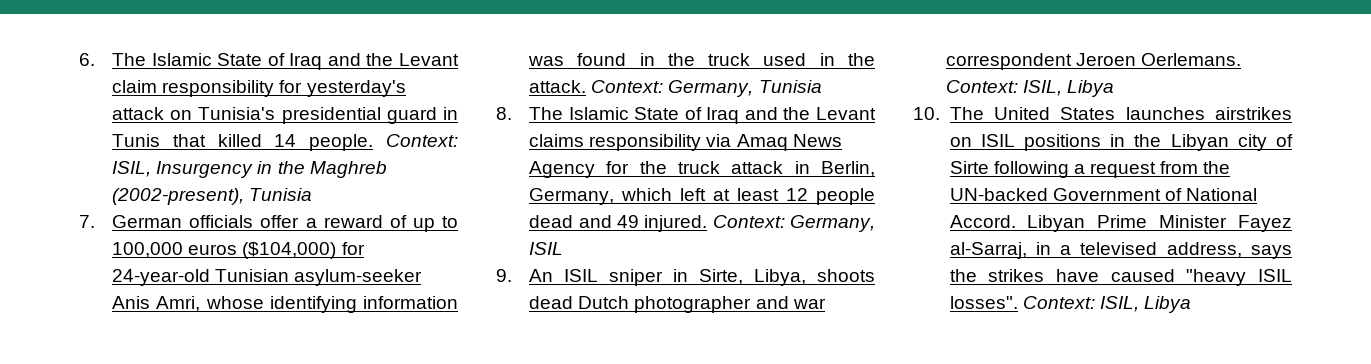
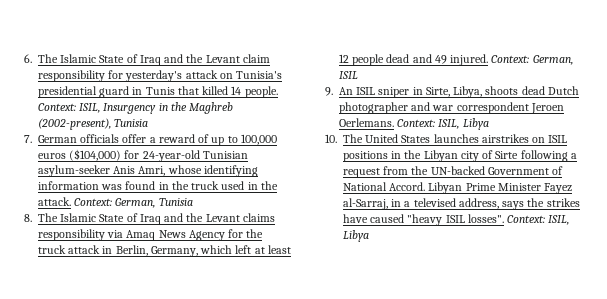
- Context: Germany, Tunisia
+ Context: German, Tunisia
- Context: Germany, ISIL
+ Context: German, ISIL

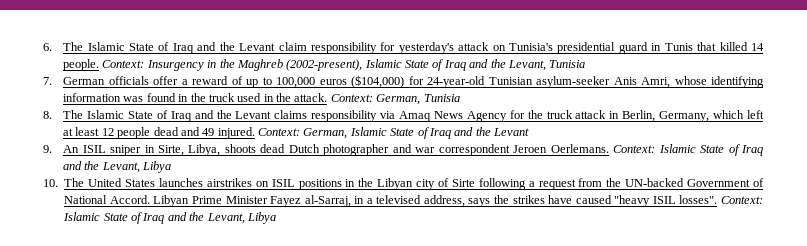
- Context: ISIL, Insurgency in the Maghreb (2002-present), Tunisia
+ Context: Insurgency in the Maghreb (2002-present), Islamic State of Iraq and the Levant, Tunisia
- Context: German, ISIL
+ Context: German, Islamic State of Iraq and the Levant
- 9. An ISIL sniper in Sirte, Libya, shoots dead Dutch photographer and war correspondent Jeroen Oerlemans. Context: ISIL, Libya
+ 9. An ISIL sniper in Sirte, Libya, shoots dead Dutch photographer and war correspondent Jeroen Oerlemans. Context: Islamic State of Iraq and the Levant, Libya
- Libyan Prime Minister Fayez al-Sarraj, in a televised address, says the strikes have caused "heavy ISIL losses". Context: ISIL, Libya
+ Libyan Prime Minister Fayez al-Sarraj, in a televised address, says the strikes have caused "heavy ISIL losses". Context: Islamic State of Iraq and the Levant, Libya

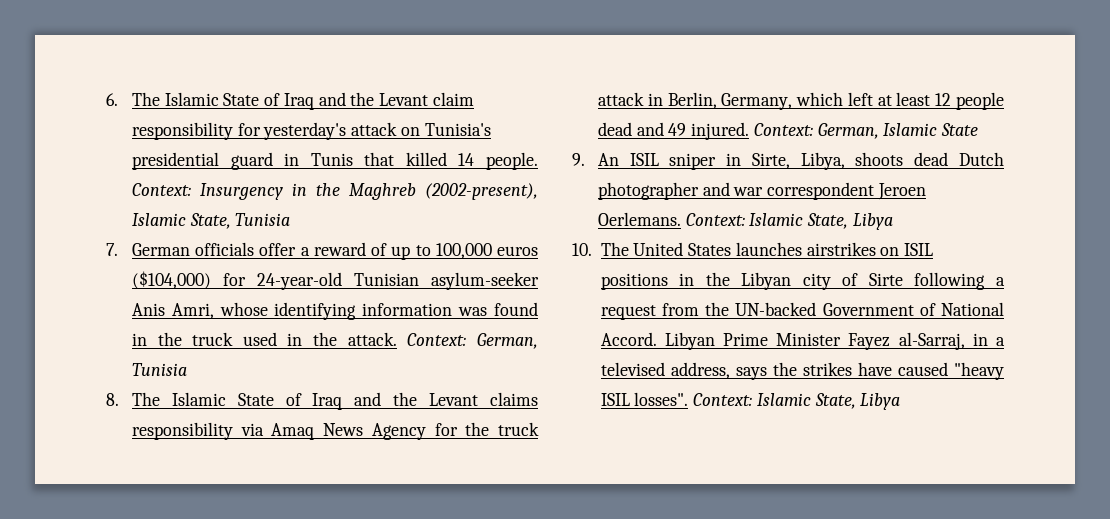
- Context: Insurgency in the Maghreb (2002-present), Islamic State of Iraq and the Levant, Tunisia
+ Context: Insurgency in the Maghreb (2002-present), Islamic State, Tunisia
- Context: German, Islamic State of Iraq and the Levant
+ Context: German, Islamic State
- 9. An ISIL sniper in Sirte, Libya, shoots dead Dutch photographer and war correspondent Jeroen Oerlemans. Context: Islamic State of Iraq and the Levant, Libya
+ 9. An ISIL sniper in Sirte, Libya, shoots dead Dutch photographer and war correspondent Jeroen Oerlemans. Context: Islamic State, Libya
- Libyan Prime Minister Fayez al-Sarraj, in a televised address, says the strikes have caused "heavy ISIL losses". Context: Islamic State of Iraq and the Levant, Libya
+ Libyan Prime Minister Fayez al-Sarraj, in a televised address, says the strikes have caused "heavy ISIL losses". Context: Islamic State, Libya

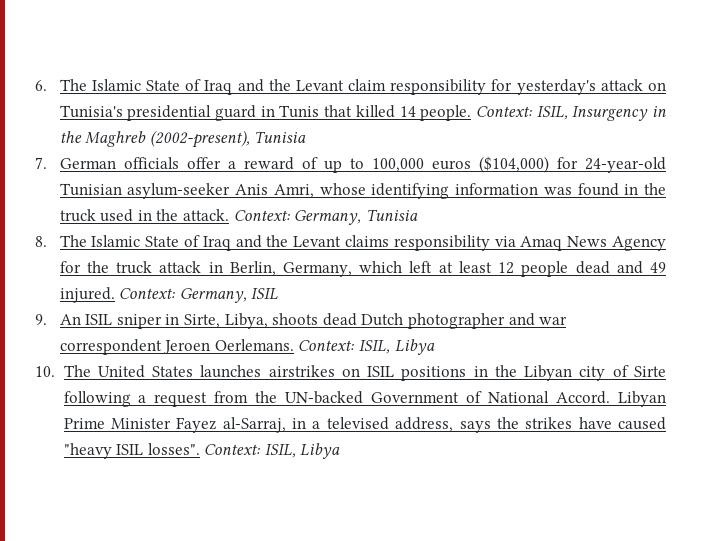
- Context: Insurgency in the Maghreb (2002-present), Islamic State, Tunisia
+ Context: ISIL, Insurgency in the Maghreb (2002-present), Tunisia
- Context: German, Tunisia
+ Context: Germany, Tunisia
- Context: German, Islamic State
+ Context: Germany, ISIL
- 9. An ISIL sniper in Sirte, Libya, shoots dead Dutch photographer and war correspondent Jeroen Oerlemans. Context: Islamic State, Libya
+ 9. An ISIL sniper in Sirte, Libya, shoots dead Dutch photographer and war correspondent Jeroen Oerlemans. Context: ISIL, Libya
- Libyan Prime Minister Fayez al-Sarraj, in a televised address, says the strikes have caused "heavy ISIL losses". Context: Islamic State, Libya
+ Libyan Prime Minister Fayez al-Sarraj, in a televised address, says the strikes have caused "heavy ISIL losses". Context: ISIL, Libya

